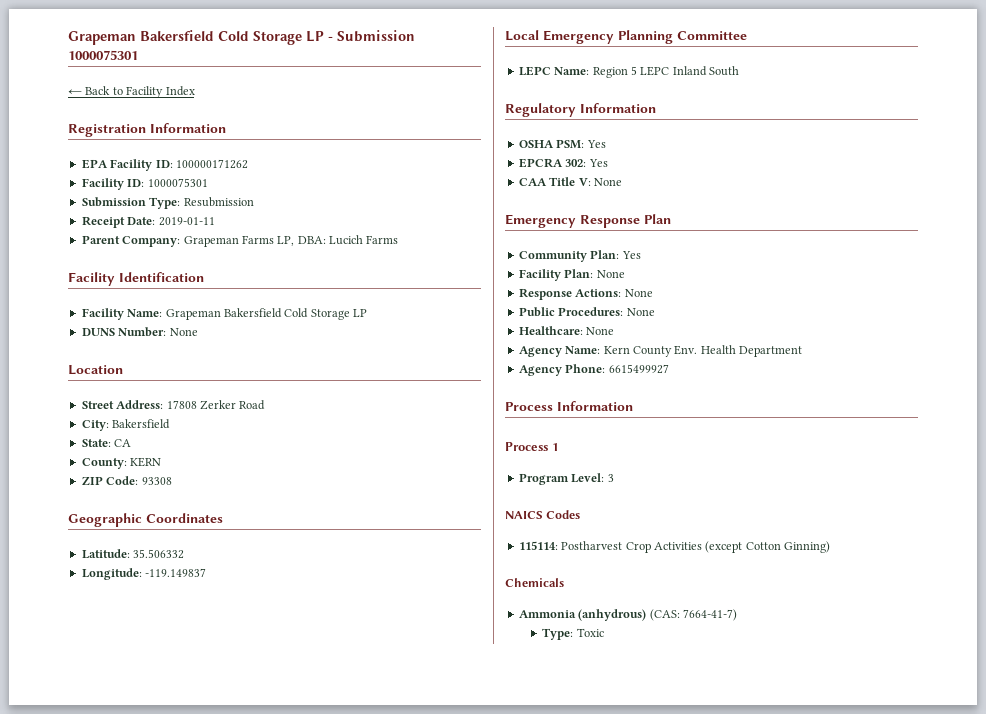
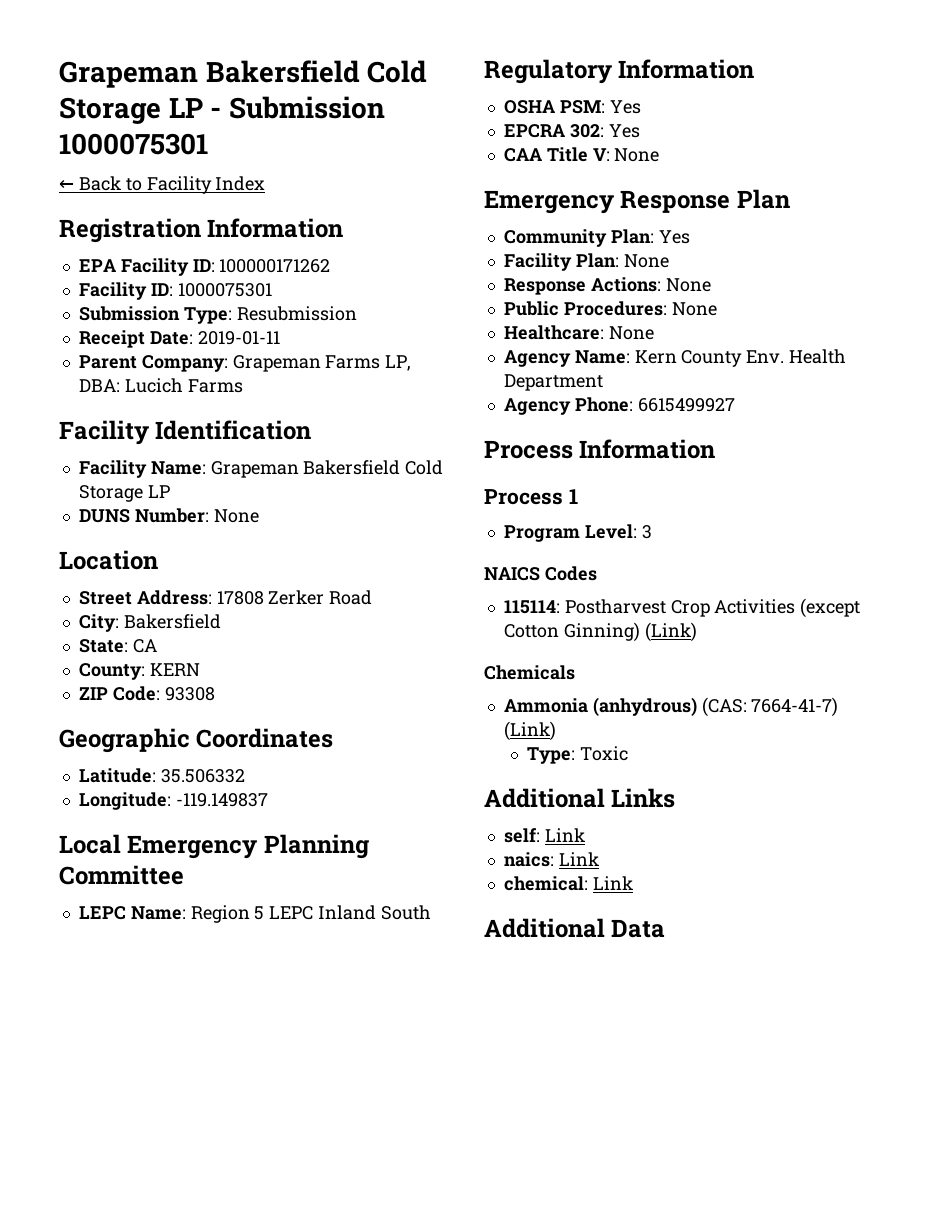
- 115114: Postharvest Crop Activities (except Cotton Ginning)
+ 115114: Postharvest Crop Activities (except Cotton Ginning) (Link)
- Ammonia (anhydrous) (CAS: 7664-41-7)
+ Ammonia (anhydrous) (CAS: 7664-41-7) (Link)
+ Additional Links
+ self: Link
+ naics: Link
+ chemical: Link
+ Additional Data

